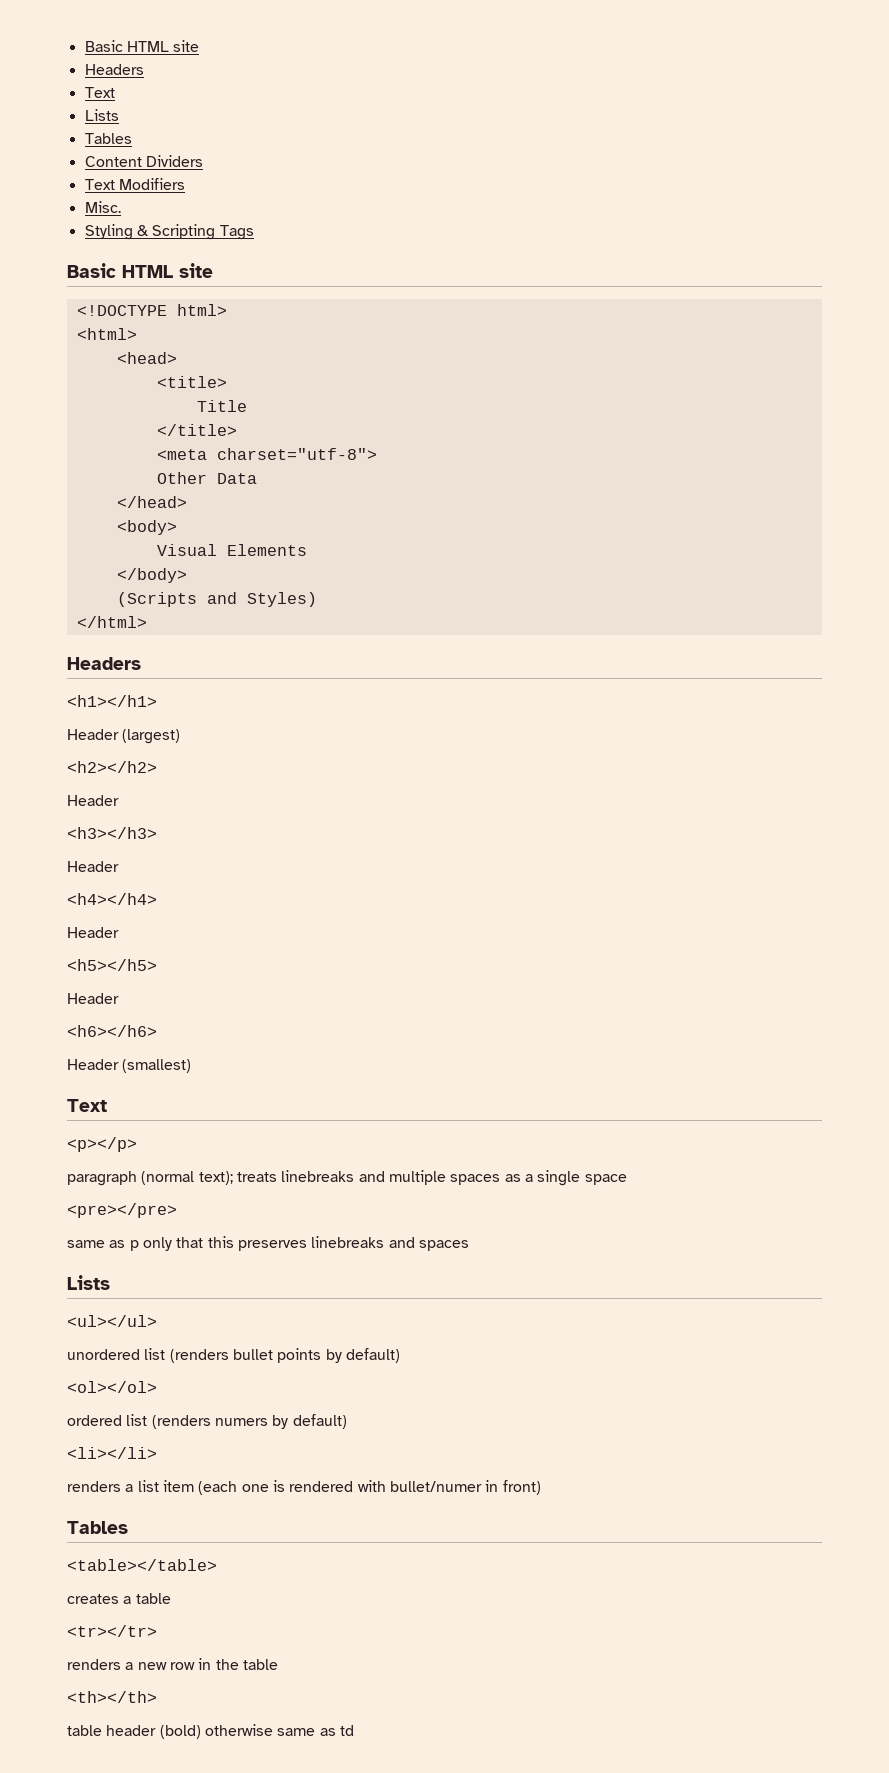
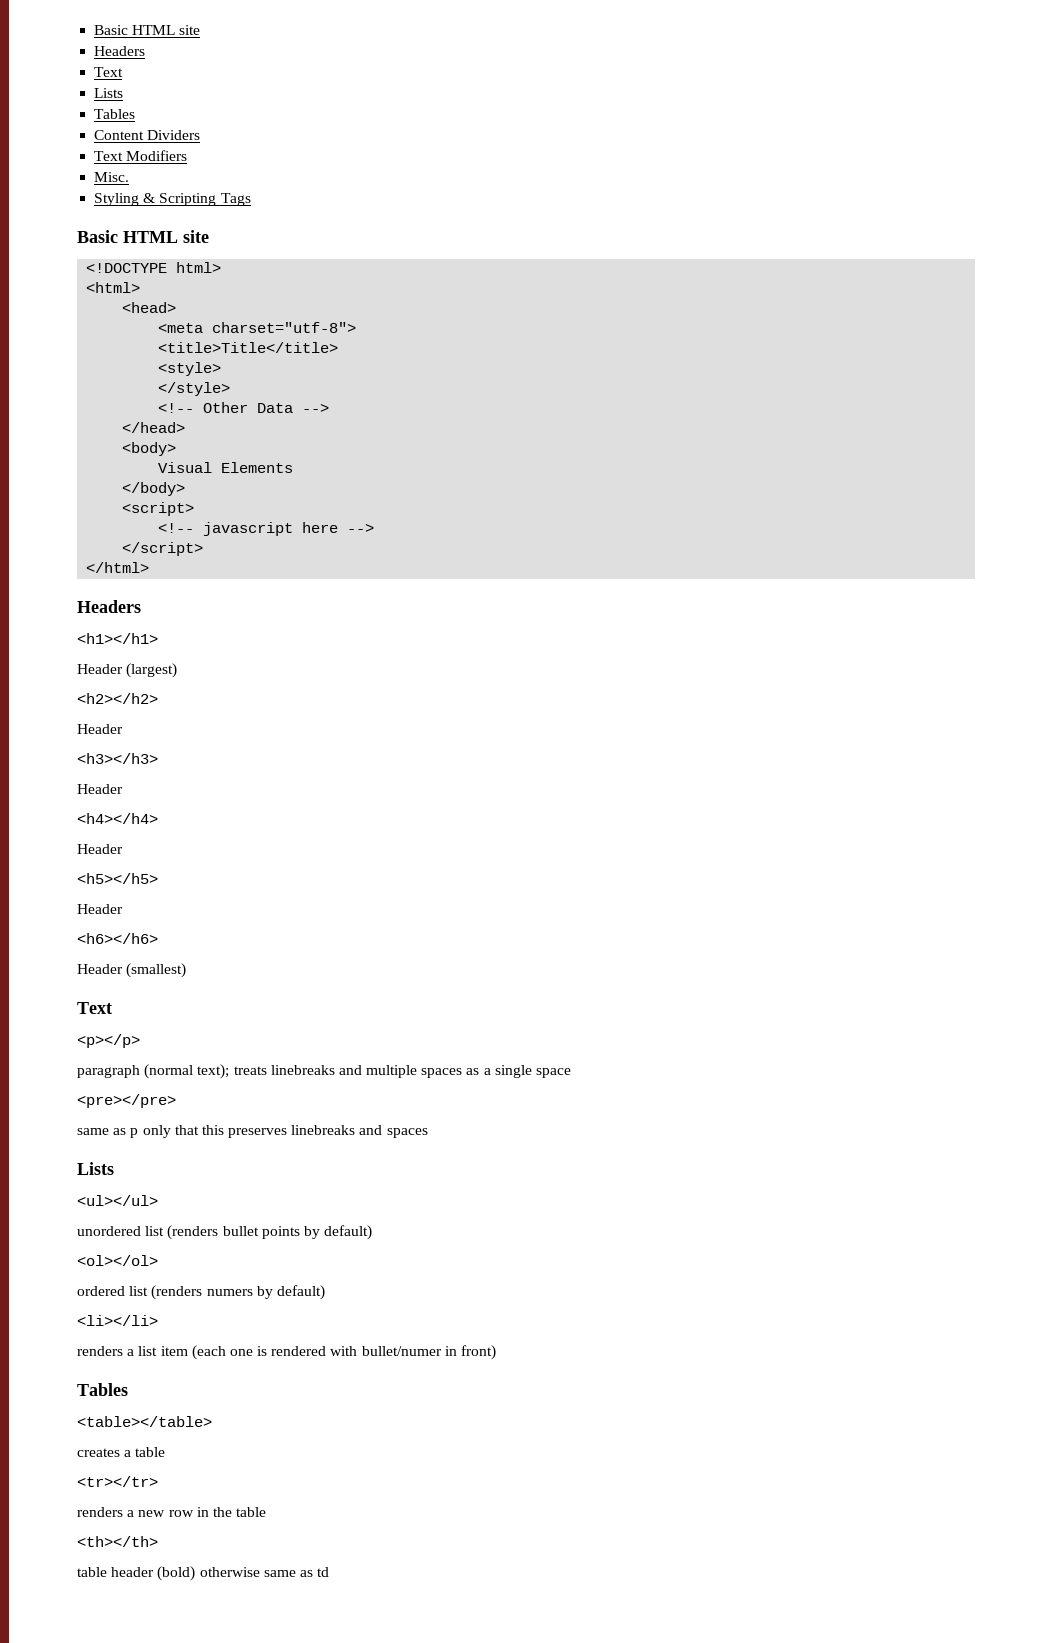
- <title>
- Title
- </title>
- Other Data
+ <title>Title</title>
+ <style>
+ </style>
+ <!-- Other Data -->
- (Scripts and Styles)
+ <script>
+ <!-- javascript here -->
+ </script>

